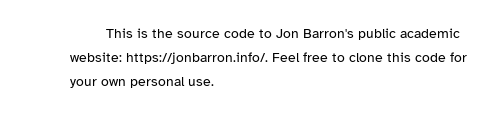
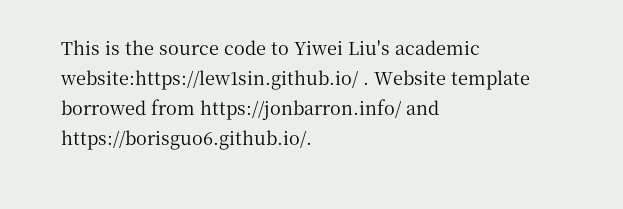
- This is the source code to Jon Barron's public academic website: https://jonbarron.info/. Feel free to clone this code for your own personal use.
+ This is the source code to Yiwei Liu's academic website:https://lew1sin.github.io/ . Website template borrowed from https://jonbarron.info/ and https://borisguo6.github.io/.

